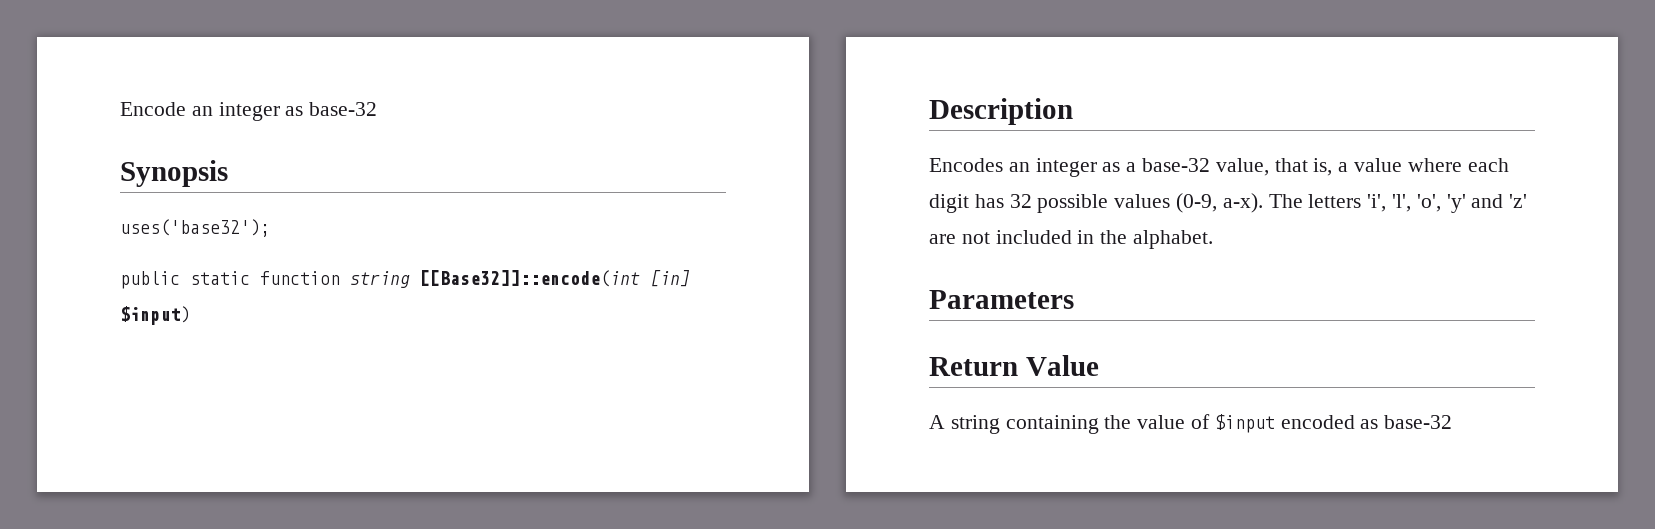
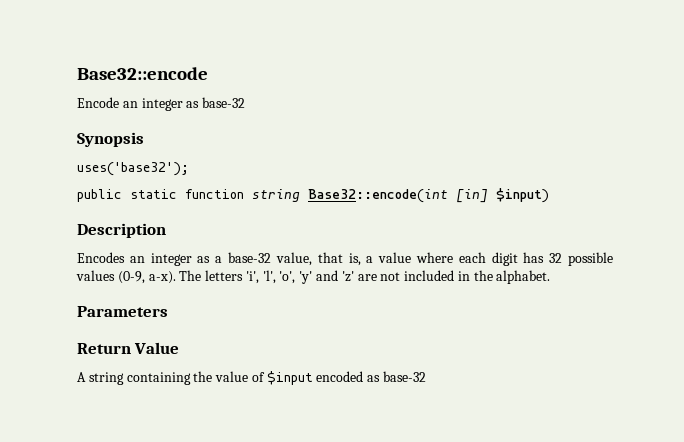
+ Base32::encode
- public static function string [[Base32]]::encode(int [in] $input)
+ public static function string Base32::encode(int [in] $input)

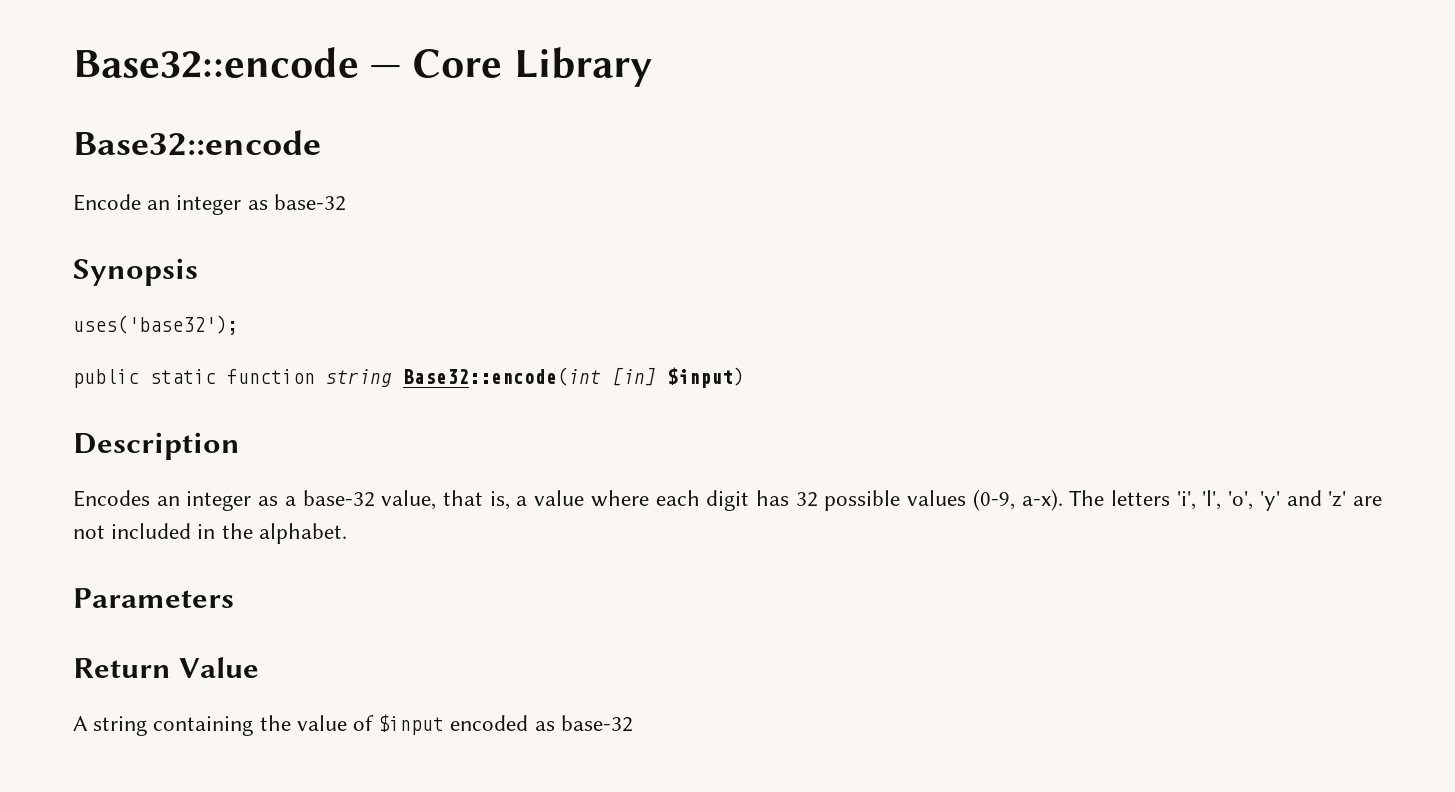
+ Base32::encode — Core Library

